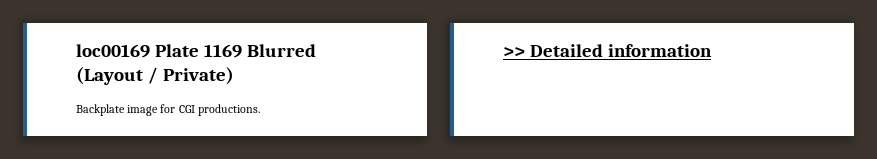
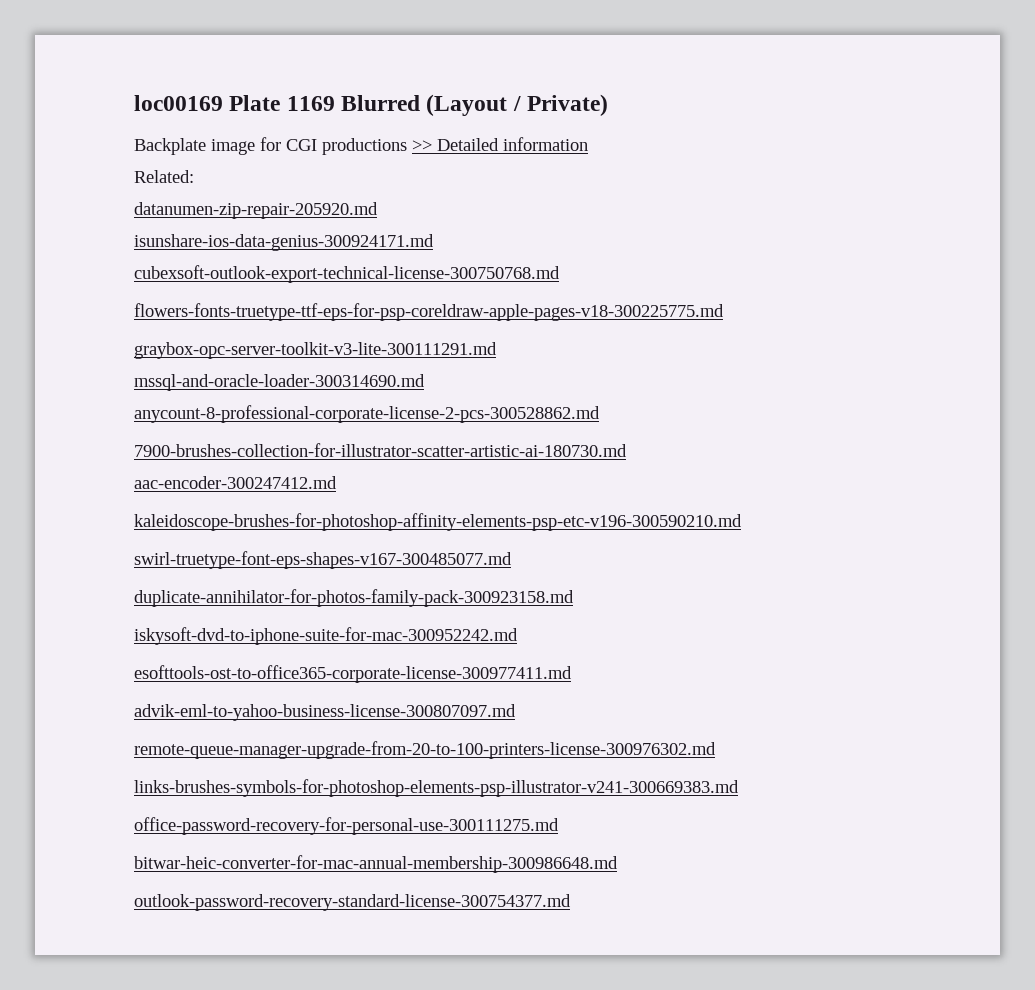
- Backplate image for CGI productions.
- >> Detailed information
+ Backplate image for CGI productions >> Detailed information
+ Related:
+ datanumen-zip-repair-205920.md
+ isunshare-ios-data-genius-300924171.md
+ cubexsoft-outlook-export-technical-license-300750768.md
+ flowers-fonts-truetype-ttf-eps-for-psp-coreldraw-apple-pages-v18-300225775.md
+ graybox-opc-server-toolkit-v3-lite-300111291.md
+ mssql-and-oracle-loader-300314690.md
+ anycount-8-professional-corporate-license-2-pcs-300528862.md
+ 7900-brushes-collection-for-illustrator-scatter-artistic-ai-180730.md
+ aac-encoder-300247412.md
+ kaleidoscope-brushes-for-photoshop-affinity-elements-psp-etc-v196-300590210.md
+ swirl-truetype-font-eps-shapes-v167-300485077.md
+ duplicate-annihilator-for-photos-family-pack-300923158.md
+ iskysoft-dvd-to-iphone-suite-for-mac-300952242.md
+ esofttools-ost-to-office365-corporate-license-300977411.md
+ advik-eml-to-yahoo-business-license-300807097.md
+ remote-queue-manager-upgrade-from-20-to-100-printers-license-300976302.md
+ links-brushes-symbols-for-photoshop-elements-psp-illustrator-v241-300669383.md
+ office-password-recovery-for-personal-use-300111275.md
+ bitwar-heic-converter-for-mac-annual-membership-300986648.md
+ outlook-password-recovery-standard-license-300754377.md

